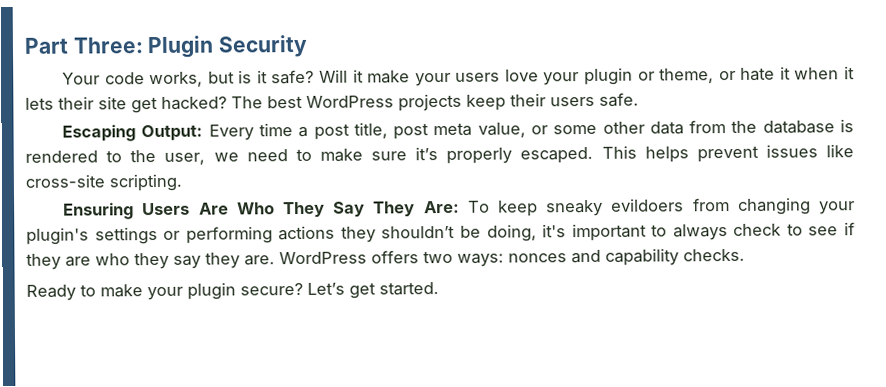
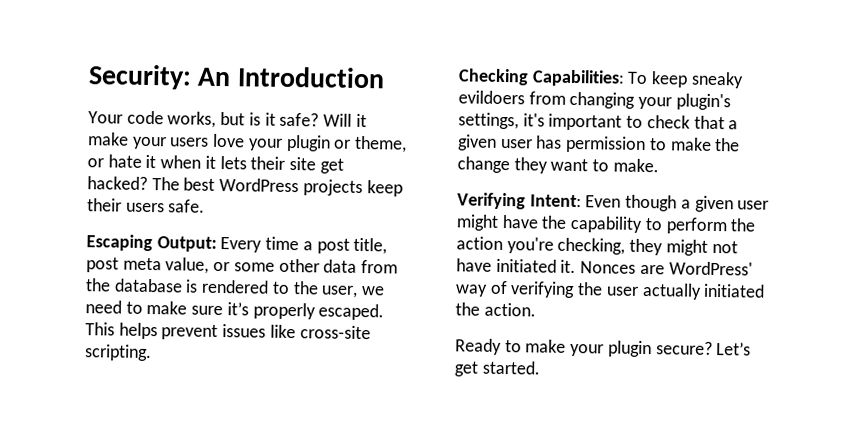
- Part Three: Plugin Security
+ Security: An Introduction
- Ensuring Users Are Who They Say They Are: To keep sneaky evildoers from changing your plugin's settings or performing actions they shouldn’t be doing, it's important to always check to see if they are who they say they are. WordPress offers two ways: nonces and capability checks.
+ Checking Capabilities: To keep sneaky evildoers from changing your plugin's settings, it's important to check that a given user has permission to make the change they want to make.
+ Verifying Intent: Even though a given user might have the capability to perform the action you're checking, they might not have initiated it. Nonces are WordPress' way of verifying the user actually initiated the action.

